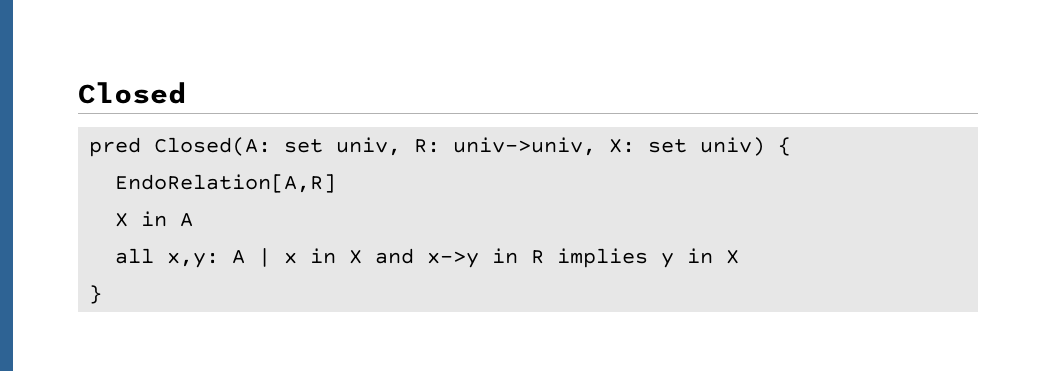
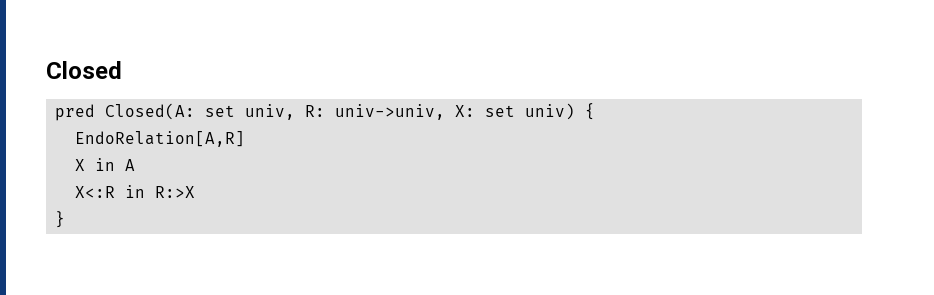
- all x,y: A | x in X and x->y in R implies y in X
+ X<:R in R:>X

